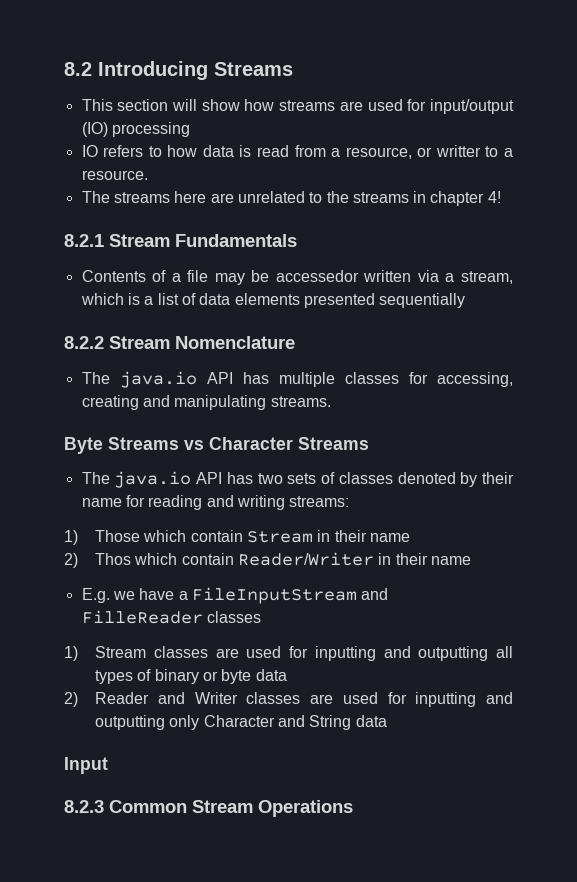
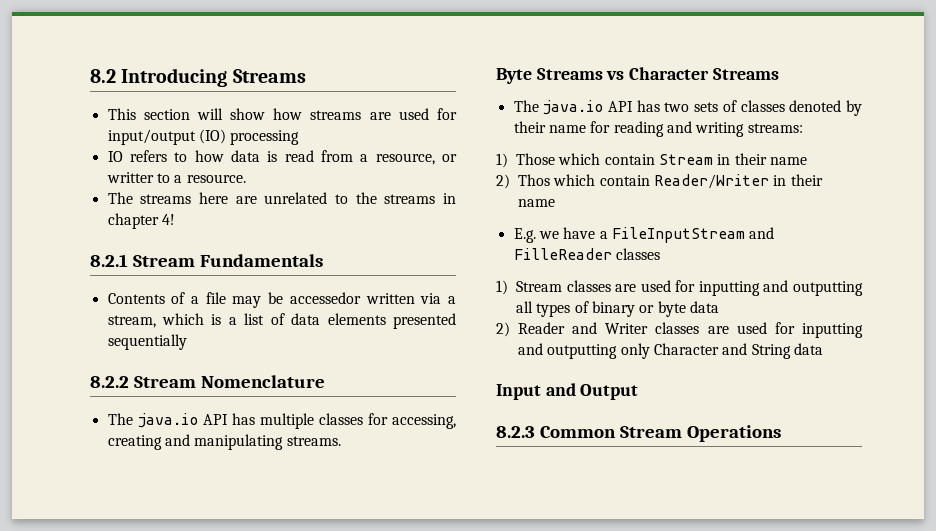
- Input
+ Input and Output

